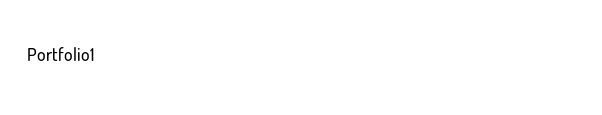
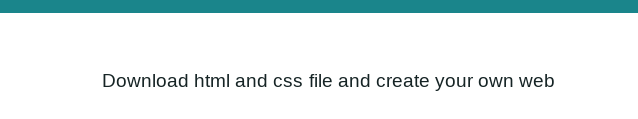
- Portfolio1
+ Download html and css file and create your own web

